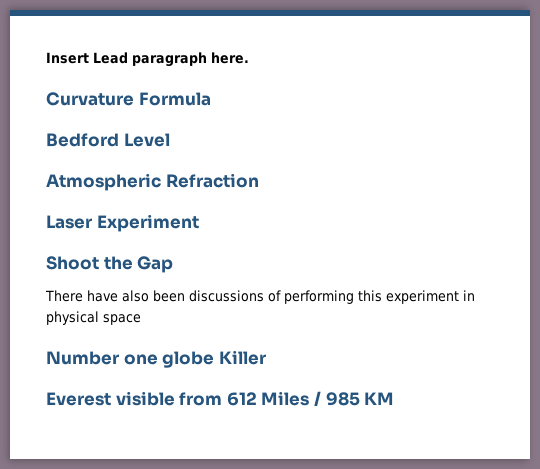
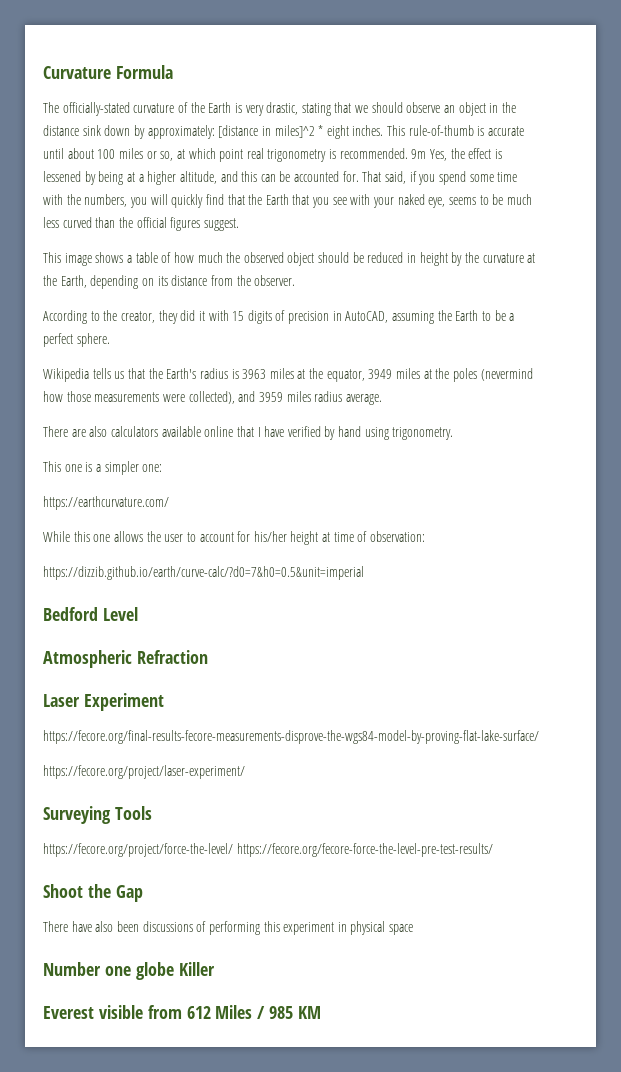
- Insert Lead paragraph here.
  Curvature Formula
+ The officially-stated curvature of the Earth is very drastic, stating that we should observe an object in the distance sink down by approximately: [distance in miles]^2 * eight inches. This rule-of-thumb is accurate until about 100 miles or so, at which point real trigonometry is recommended. 9m Yes, the effect is lessened by being at a higher altitude, and this can be accounted for. That said, if you spend some time with the numbers, you will quickly find that the Earth that you see with your naked eye, seems to be much less curved than the official figures suggest.
+ This image shows a table of how much the observed object should be reduced in height by the curvature at the Earth, depending on its distance from the observer.
+ According to the creator, they did it with 15 digits of precision in AutoCAD, assuming the Earth to be a perfect sphere.
+ Wikipedia tells us that the Earth's radius is 3963 miles at the equator, 3949 miles at the poles (nevermind how those measurements were collected), and 3959 miles radius average.
+ There are also calculators available online that I have verified by hand using trigonometry.
+ This one is a simpler one:
+ https://earthcurvature.com/
+ While this one allows the user to account for his/her height at time of observation:
+ https://dizzib.github.io/earth/curve-calc/?d0=7&h0=0.5&unit=imperial
+ https://fecore.org/final-results-fecore-measurements-disprove-the-wgs84-model-by-proving-flat-lake-surface/
+ https://fecore.org/project/laser-experiment/
+ Surveying Tools
+ https://fecore.org/project/force-the-level/ https://fecore.org/fecore-force-the-level-pre-test-results/

